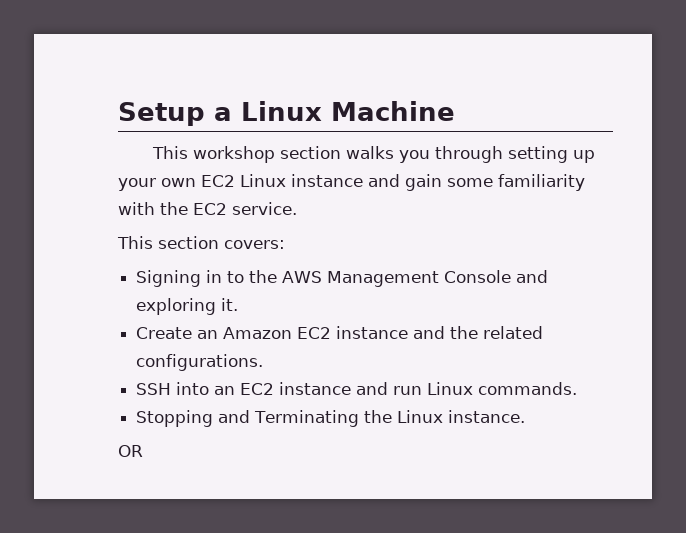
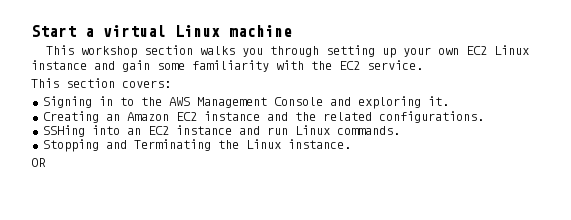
- Setup a Linux Machine
+ Start a virtual Linux machine
- Create an Amazon EC2 instance and the related configurations.
+ Creating an Amazon EC2 instance and the related configurations.
- SSH into an EC2 instance and run Linux commands.
+ SSHing into an EC2 instance and run Linux commands.

